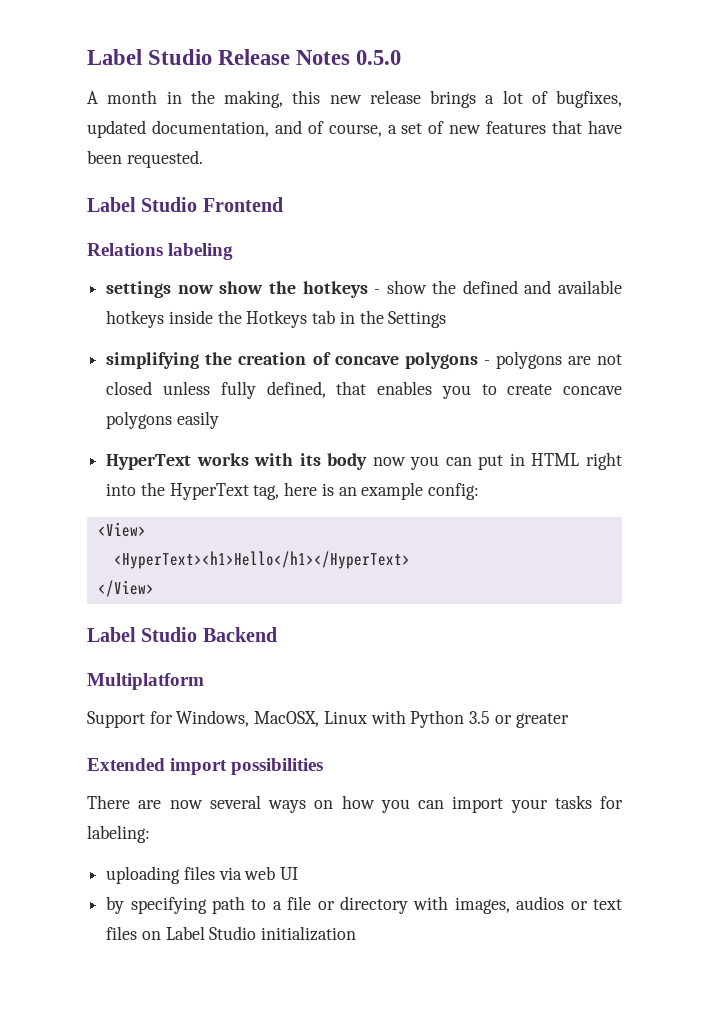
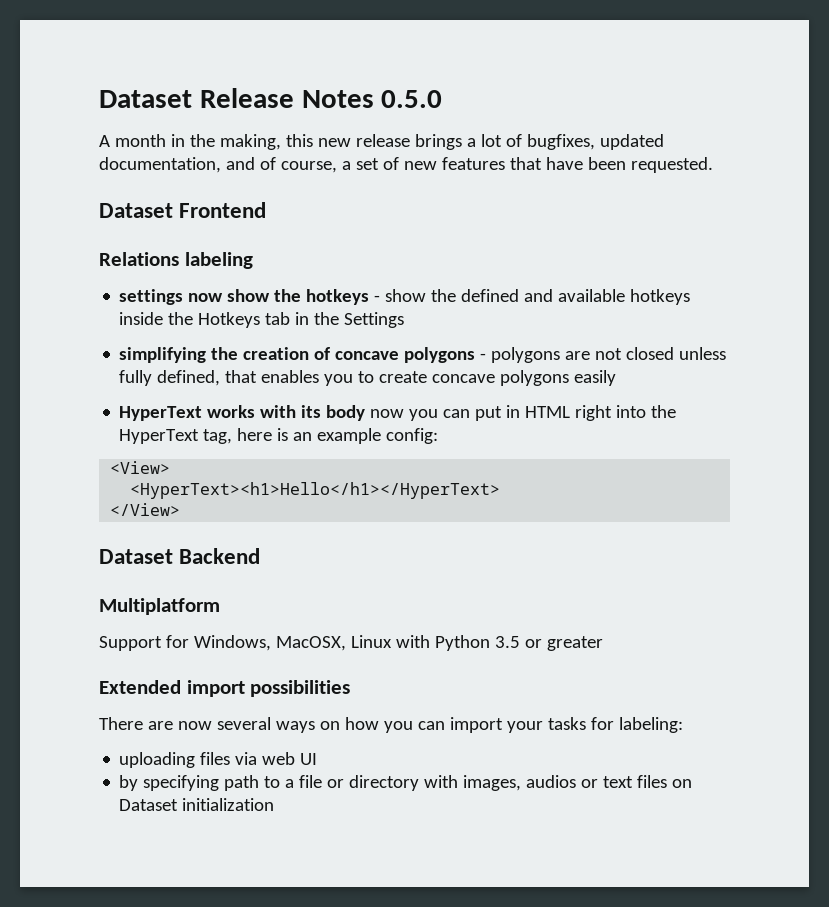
- Label Studio Release Notes 0.5.0
+ Dataset Release Notes 0.5.0
- Label Studio Frontend
+ Dataset Frontend
- Label Studio Backend
+ Dataset Backend
- by specifying path to a file or directory with images, audios or text files on Label Studio initialization
+ by specifying path to a file or directory with images, audios or text files on Dataset initialization

